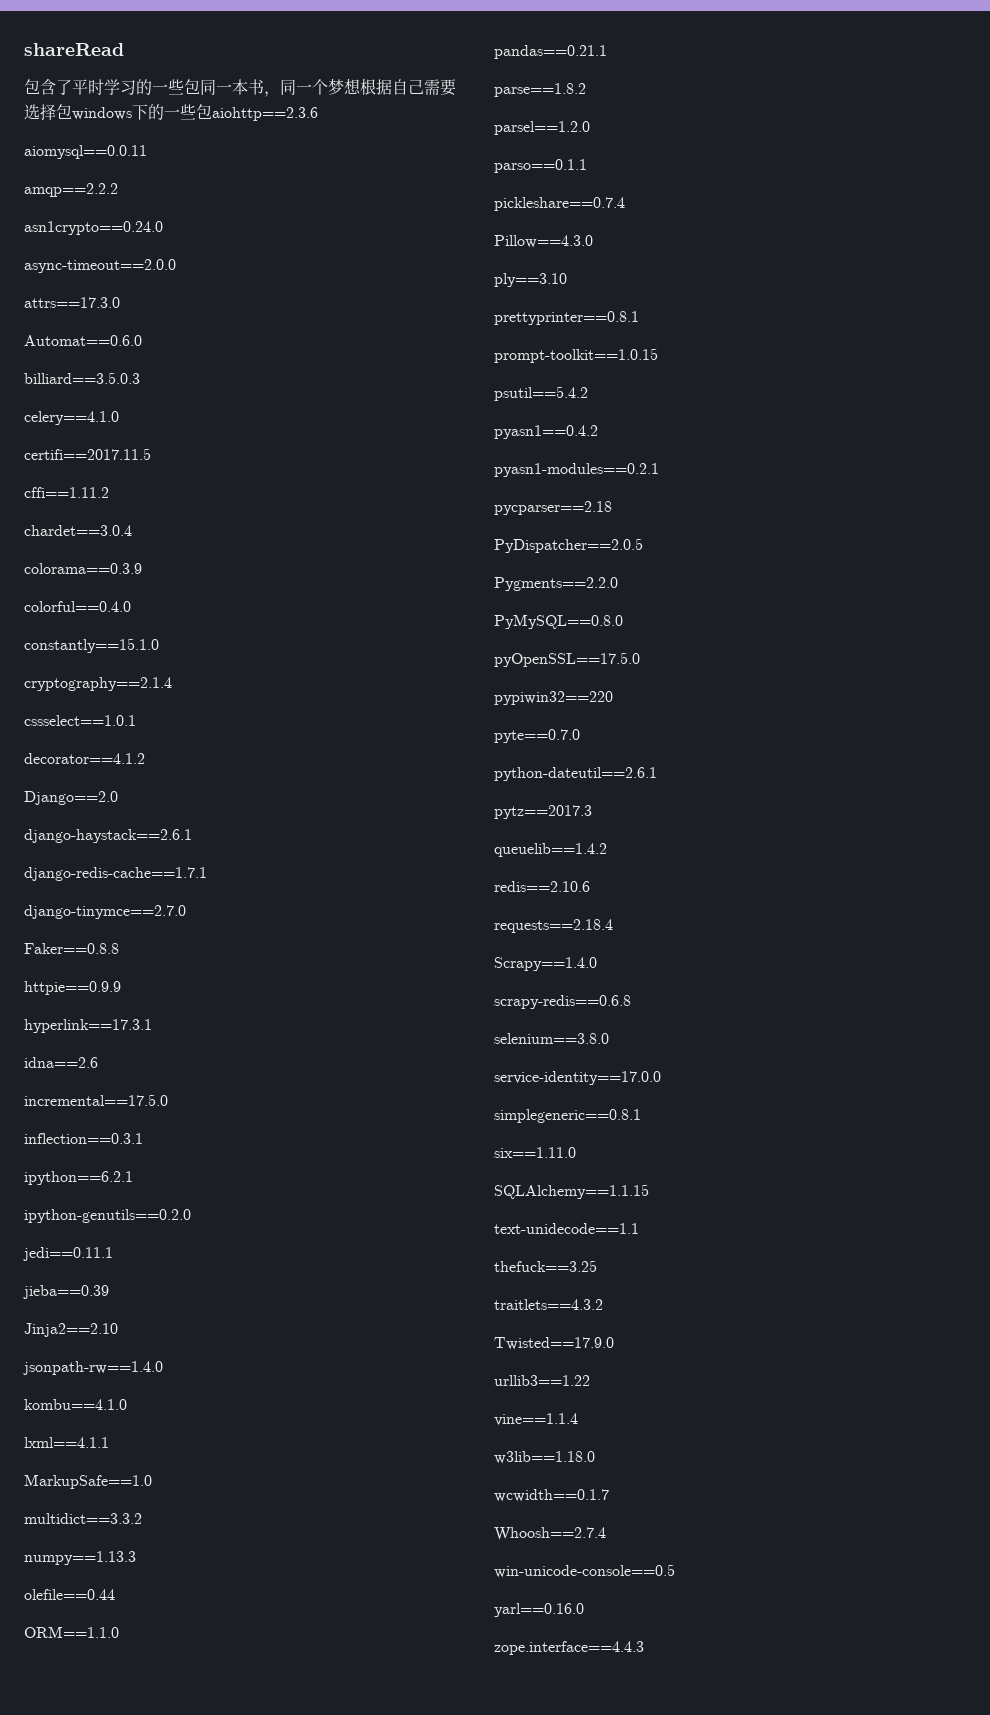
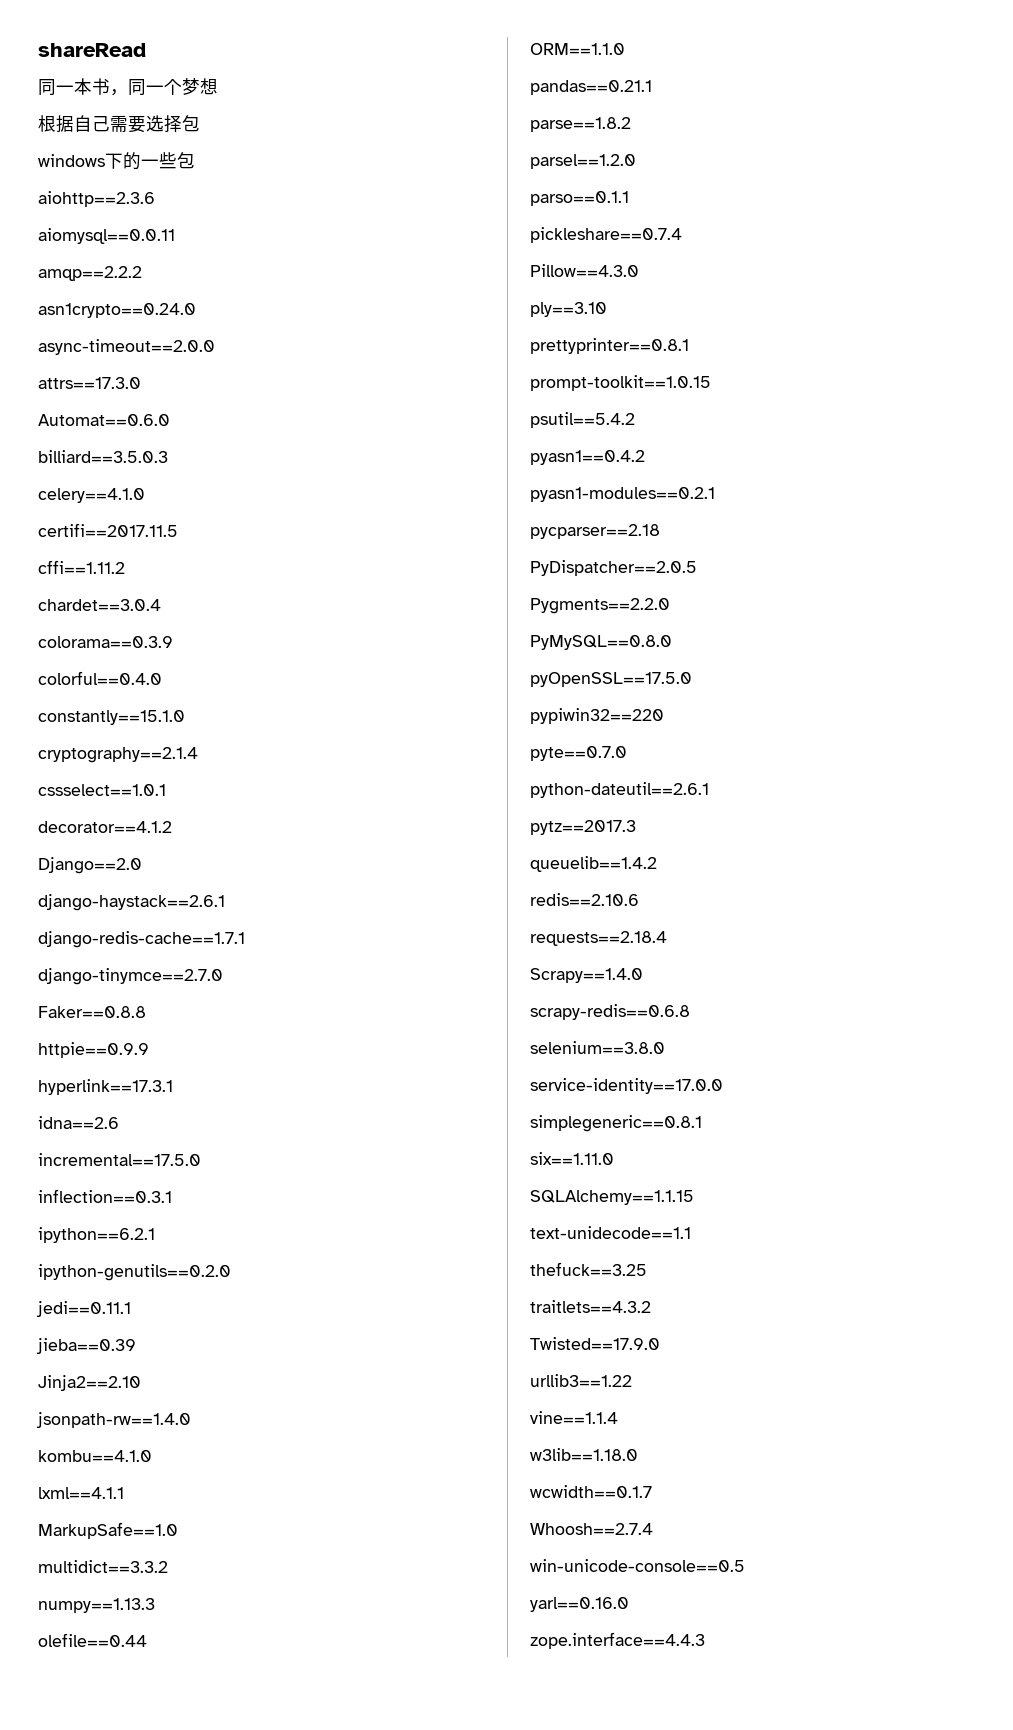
- 包含了平时学习的一些包同一本书，同一个梦想根据自己需要选择包windows下的一些包aiohttp==2.3.6
+ 同一本书，同一个梦想
+ 根据自己需要选择包
+ windows下的一些包
+ aiohttp==2.3.6

